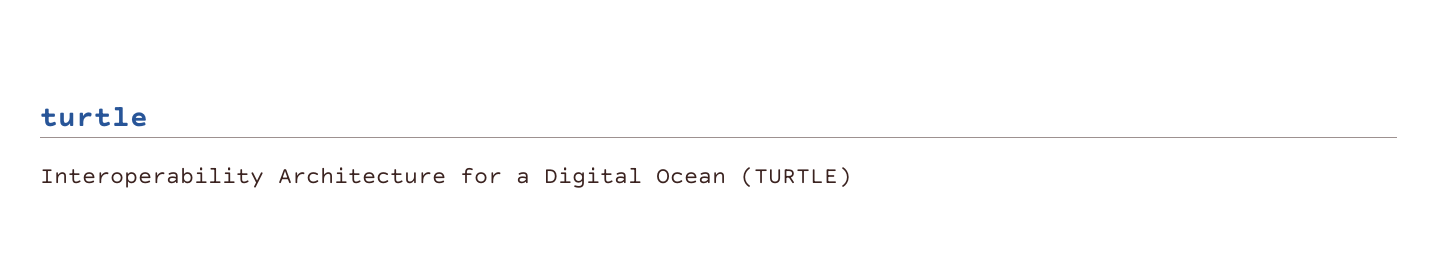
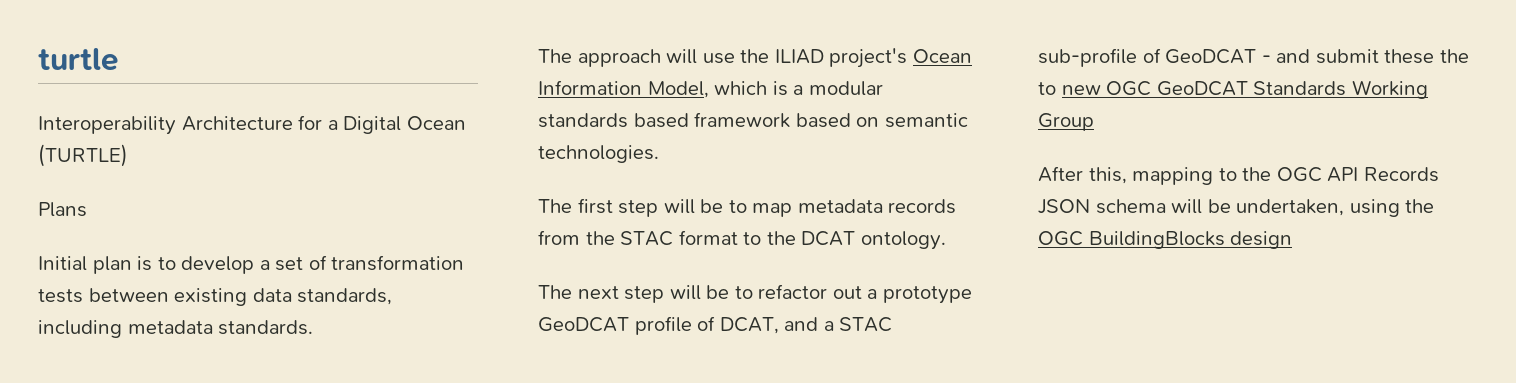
+ Plans
+ Initial plan is to develop a set of transformation tests between existing data standards, including metadata standards.
+ The approach will use the ILIAD project's Ocean Information Model, which is a modular standards based framework based on semantic technologies.
+ The first step will be to map metadata records from the STAC format to the DCAT ontology.
+ The next step will be to refactor out a prototype GeoDCAT profile of DCAT, and a STAC sub-profile of GeoDCAT - and submit these the to new OGC GeoDCAT Standards Working Group
+ After this, mapping to the OGC API Records JSON schema will be undertaken, using the OGC BuildingBlocks design

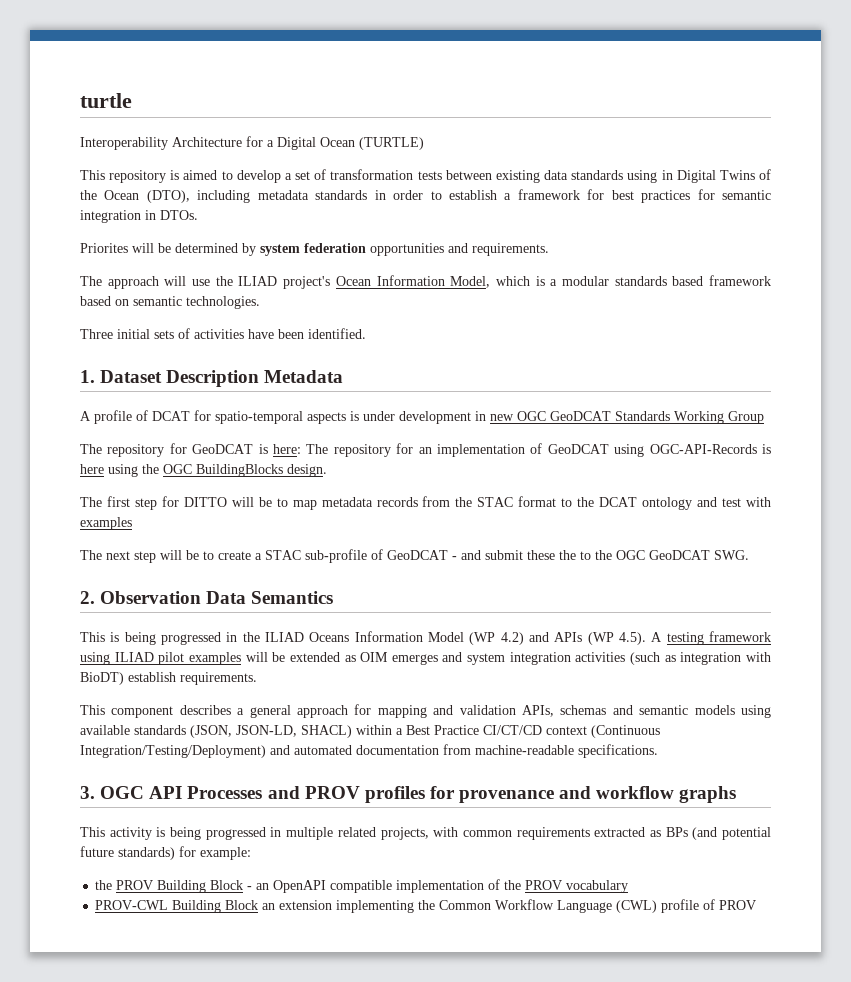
- Plans
- Initial plan is to develop a set of transformation tests between existing data standards, including metadata standards.
+ This repository is aimed to develop a set of transformation tests between existing data standards using in Digital Twins of the Ocean (DTO), including metadata standards in order to establish a framework for best practices for semantic integration in DTOs.
+ Priorites will be determined by system federation opportunities and requirements.
+ Three initial sets of activities have been identified.
+ 1. Dataset Description Metadata
+ A profile of DCAT for spatio-temporal aspects is under development in new OGC GeoDCAT Standards Working Group
+ The repository for GeoDCAT is here: The repository for an implementation of GeoDCAT using OGC-API-Records is here using the OGC BuildingBlocks design.
- The first step will be to map metadata records from the STAC format to the DCAT ontology.
+ The first step for DITTO will be to map metadata records from the STAC format to the DCAT ontology and test with examples
- The next step will be to refactor out a prototype GeoDCAT profile of DCAT, and a STAC sub-profile of GeoDCAT - and submit these the to new OGC GeoDCAT Standards Working Group
- After this, mapping to the OGC API Records JSON schema will be undertaken, using the OGC BuildingBlocks design
+ The next step will be to create a STAC sub-profile of GeoDCAT - and submit these the to the OGC GeoDCAT SWG.
+ 2. Observation Data Semantics
+ This is being progressed in the ILIAD Oceans Information Model (WP 4.2) and APIs (WP 4.5). A testing framework using ILIAD pilot examples will be extended as OIM emerges and system integration activities (such as integration with BioDT) establish requirements.
+ This component describes a general approach for mapping and validation APIs, schemas and semantic models using available standards (JSON, JSON-LD, SHACL) within a Best Practice CI/CT/CD context (Continuous Integration/Testing/Deployment) and automated documentation from machine-readable specifications.
+ 3. OGC API Processes and PROV profiles for provenance and workflow graphs
+ This activity is being progressed in multiple related projects, with common requirements extracted as BPs (and potential future standards) for example:
+ the PROV Building Block - an OpenAPI compatible implementation of the PROV vocabulary
+ PROV-CWL Building Block an extension implementing the Common Workflow Language (CWL) profile of PROV

